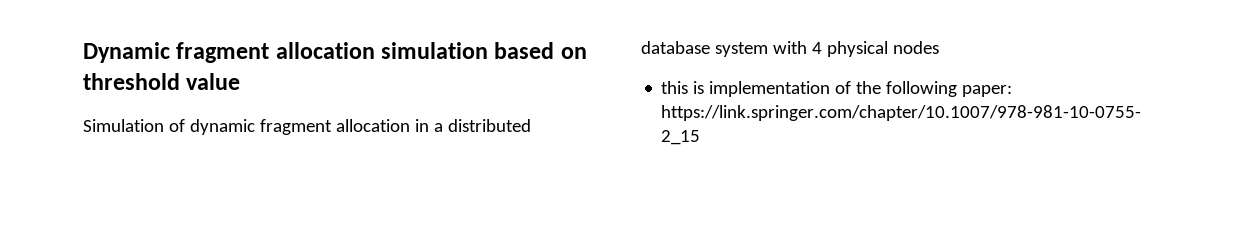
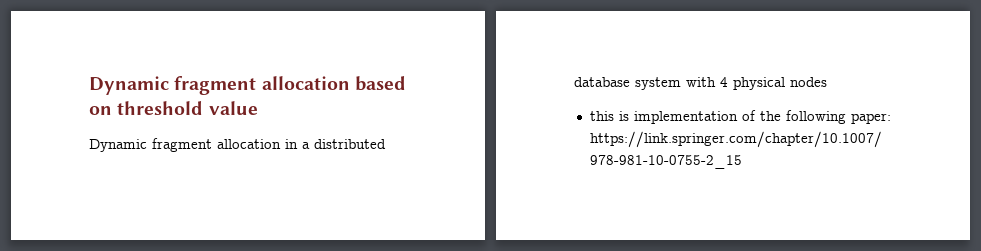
- Dynamic fragment allocation simulation based on threshold value
+ Dynamic fragment allocation based on threshold value
- Simulation of dynamic fragment allocation in a distributed database system with 4 physical nodes
+ Dynamic fragment allocation in a distributed database system with 4 physical nodes

